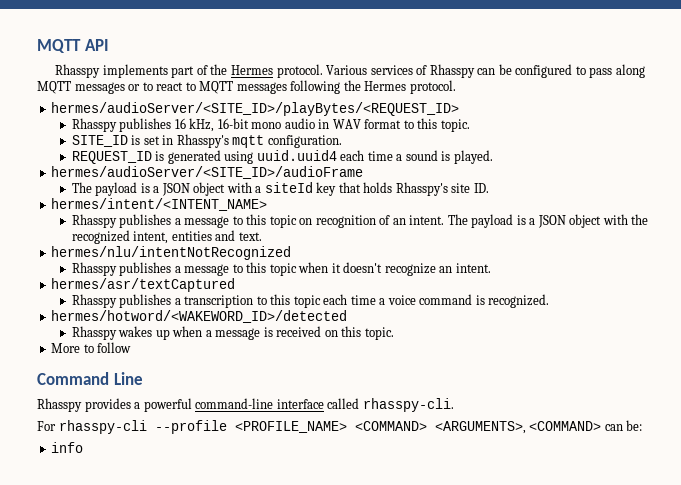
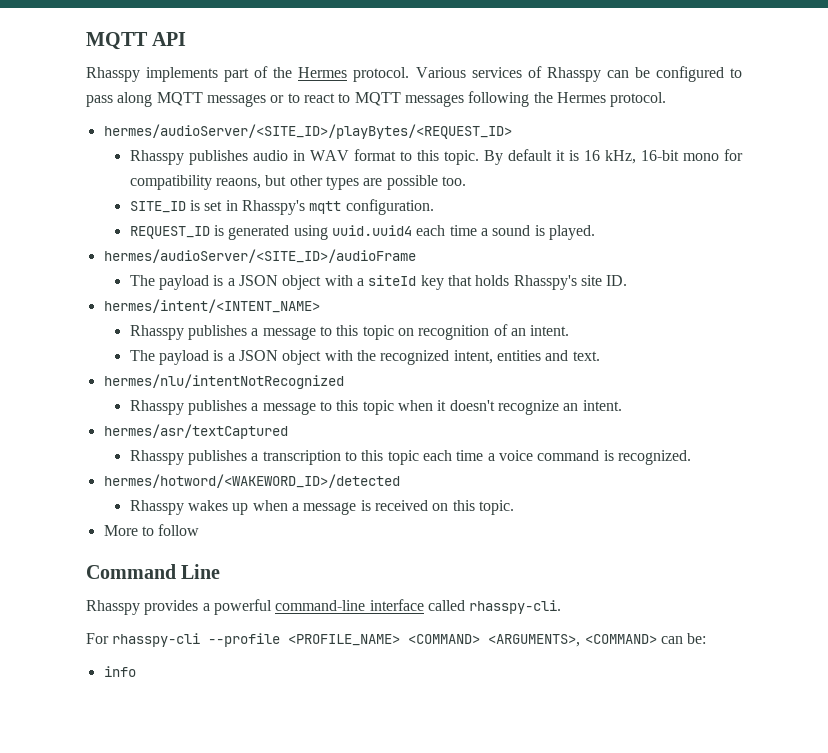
- Rhasspy publishes 16 kHz, 16-bit mono audio in WAV format to this topic.
+ Rhasspy publishes audio in WAV format to this topic. By default it is 16 kHz, 16-bit mono for compatibility reaons, but other types are possible too.
- Rhasspy publishes a message to this topic on recognition of an intent. The payload is a JSON object with the recognized intent, entities and text.
+ Rhasspy publishes a message to this topic on recognition of an intent.
+ The payload is a JSON object with the recognized intent, entities and text.

